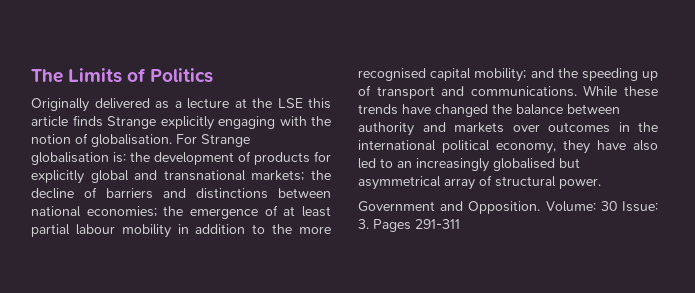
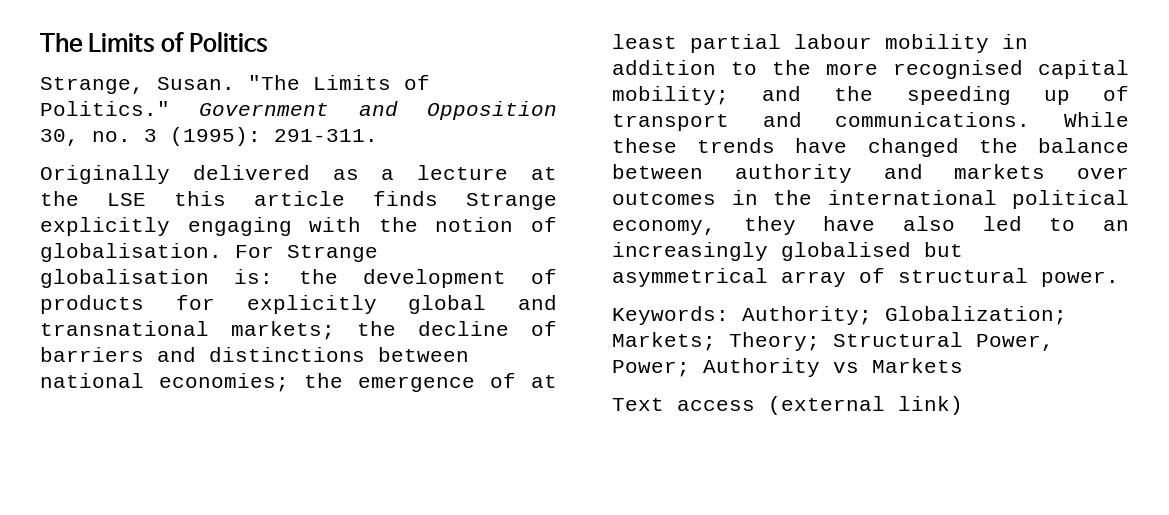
+ Strange, Susan. "The Limits of Politics." Government and Opposition 30, no. 3 (1995): 291-311.
- Government and Opposition. Volume: 30 Issue: 3. Pages 291-311
+ Keywords: Authority; Globalization; Markets; Theory; Structural Power, Power; Authority vs Markets
+ Text access (external link)

